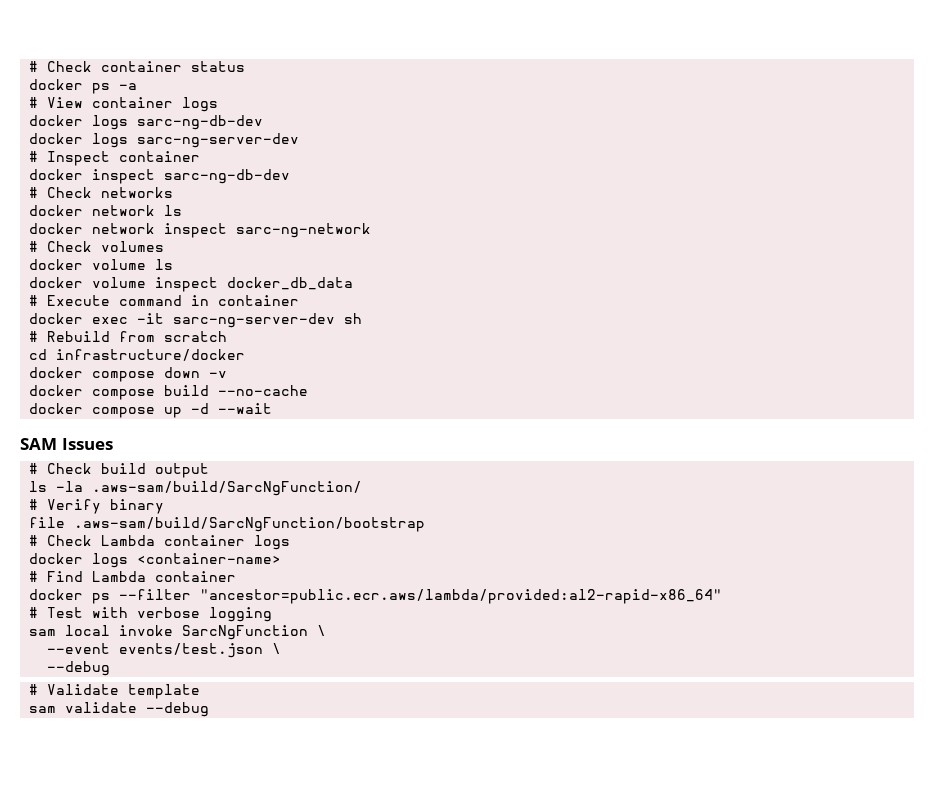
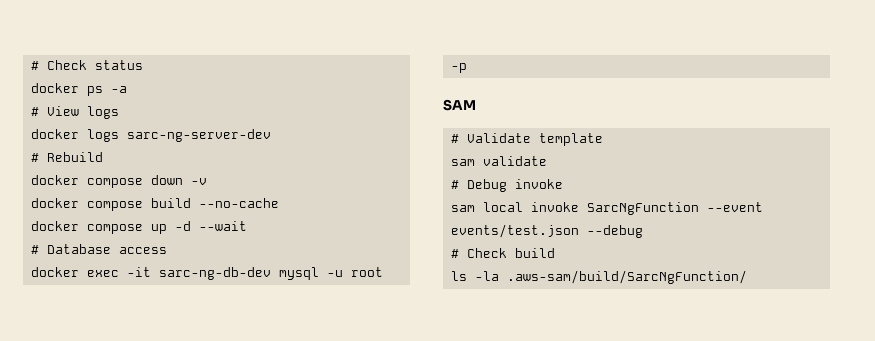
- # Check container status
+ # Check status
- # View container logs
- docker logs sarc-ng-db-dev
+ # View logs
- # Inspect container
- docker inspect sarc-ng-db-dev
- # Check networks
- docker network ls
- docker network inspect sarc-ng-network
- # Check volumes
- docker volume ls
- docker volume inspect docker_db_data
- # Execute command in container
- docker exec -it sarc-ng-server-dev sh
- # Rebuild from scratch
- cd infrastructure/docker
+ # Rebuild
- SAM Issues
- # Check build output
- ls -la .aws-sam/build/SarcNgFunction/
- # Verify binary
- file .aws-sam/build/SarcNgFunction/bootstrap
- # Check Lambda container logs
- docker logs <container-name>
- # Find Lambda container
- docker ps --filter "ancestor=public.ecr.aws/lambda/provided:al2-rapid-x86_64"
- # Test with verbose logging
- sam local invoke SarcNgFunction \
- --event events/test.json \
- --debug
+ # Database access
+ docker exec -it sarc-ng-db-dev mysql -u root -p
+ SAM
- sam validate --debug
+ sam validate
+ # Debug invoke
+ sam local invoke SarcNgFunction --event events/test.json --debug
+ # Check build
+ ls -la .aws-sam/build/SarcNgFunction/

